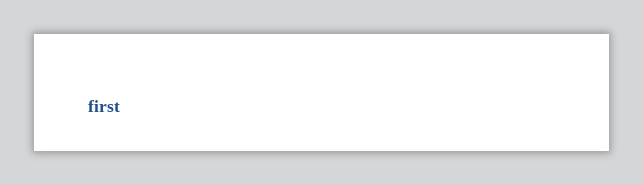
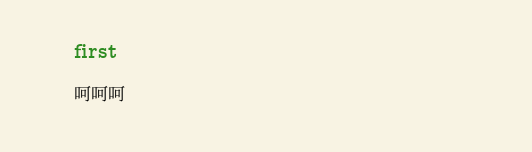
+ 呵呵呵

